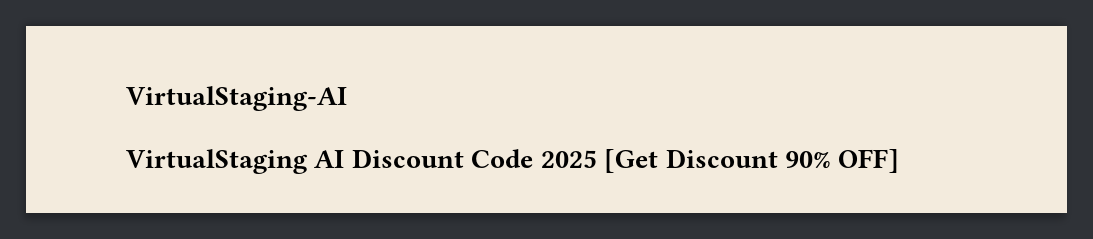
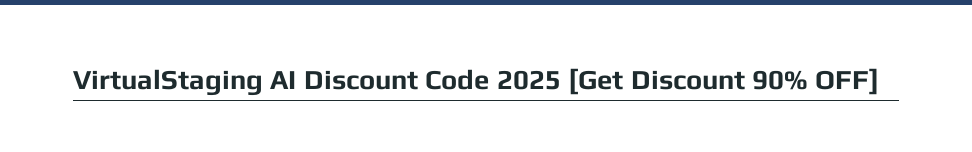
- VirtualStaging-AI

